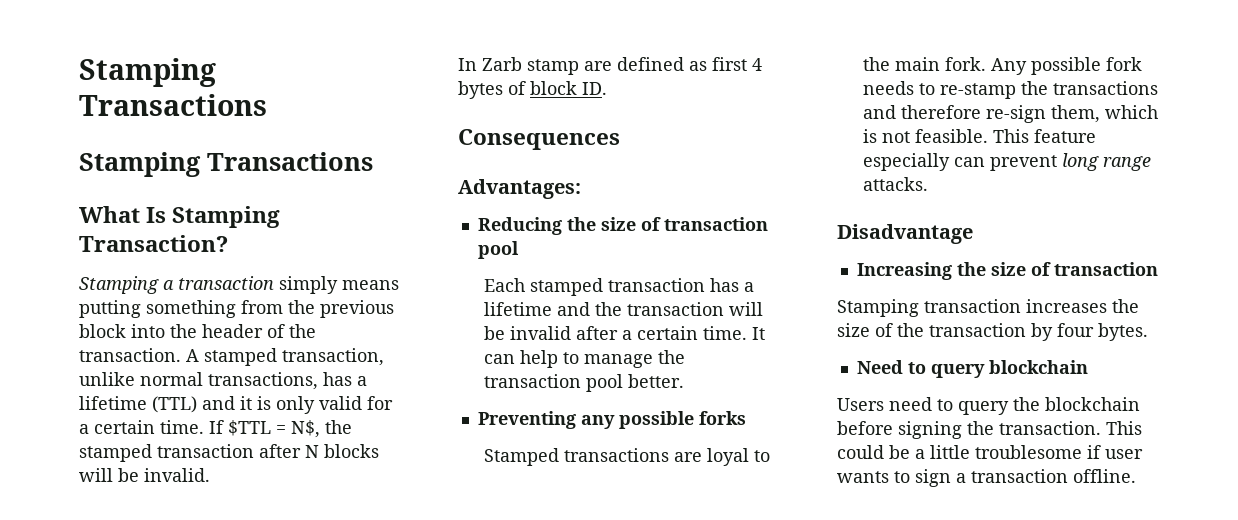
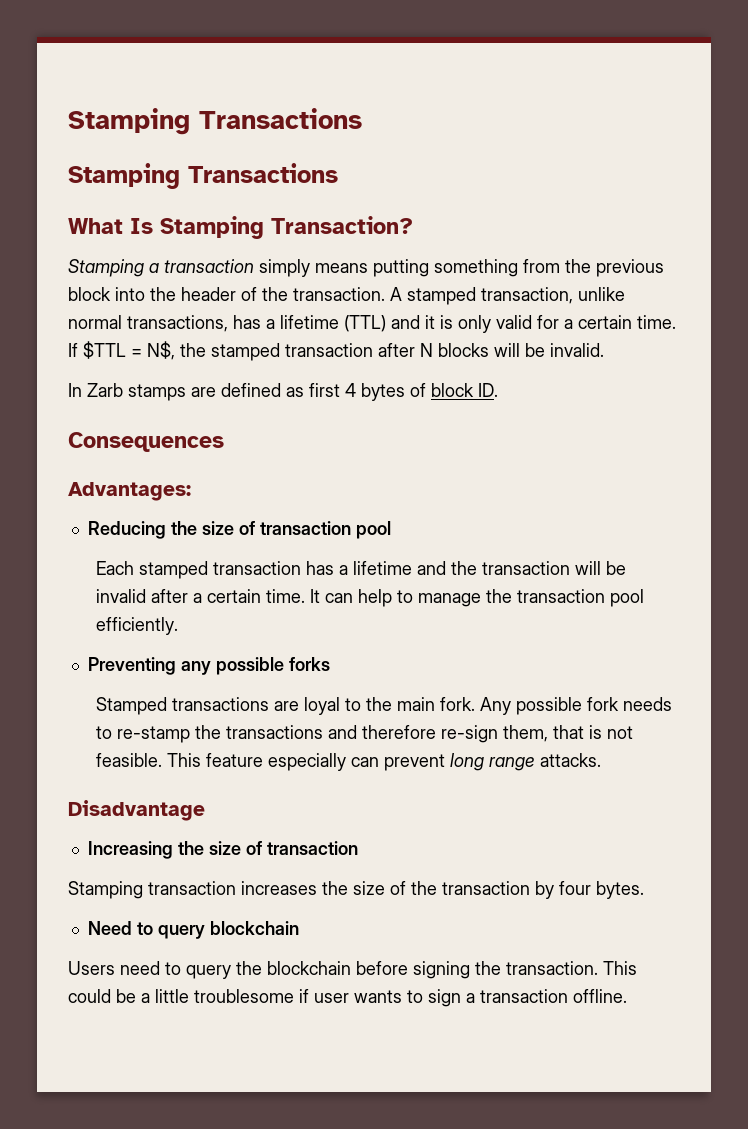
- In Zarb stamp are defined as first 4 bytes of block ID.
+ In Zarb stamps are defined as first 4 bytes of block ID.
- It can help to manage the transaction pool better.
+ It can help to manage the transaction pool efficiently.
- Any possible fork needs to re-stamp the transactions and therefore re-sign them, which is not feasible.
+ Any possible fork needs to re-stamp the transactions and therefore re-sign them, that is not feasible.

